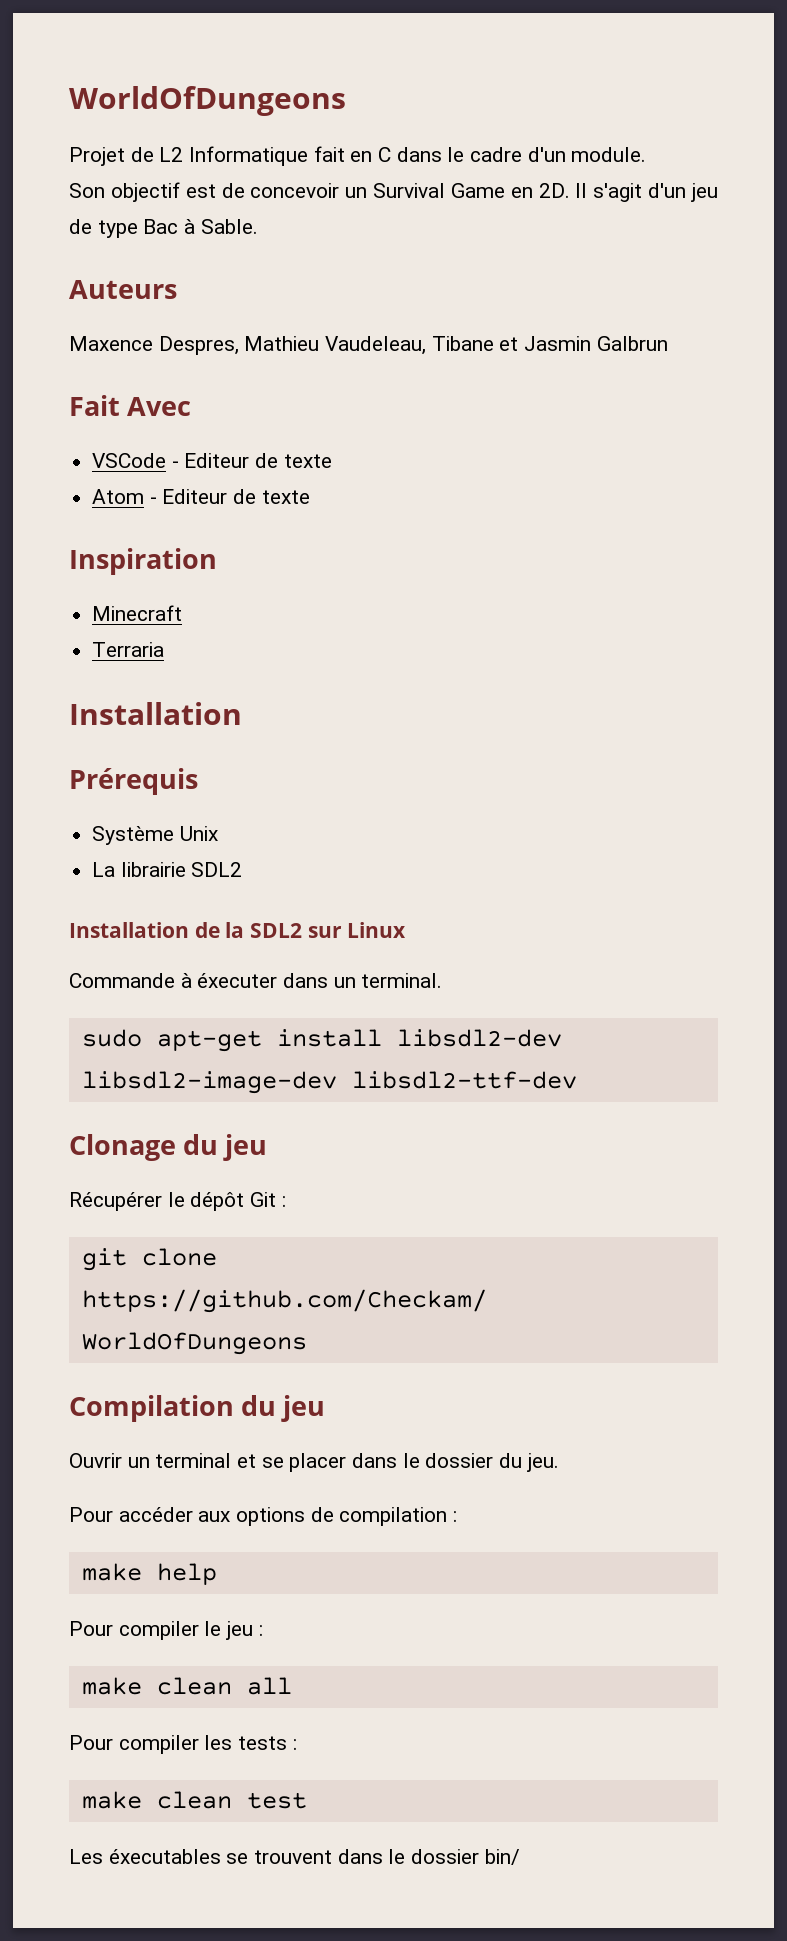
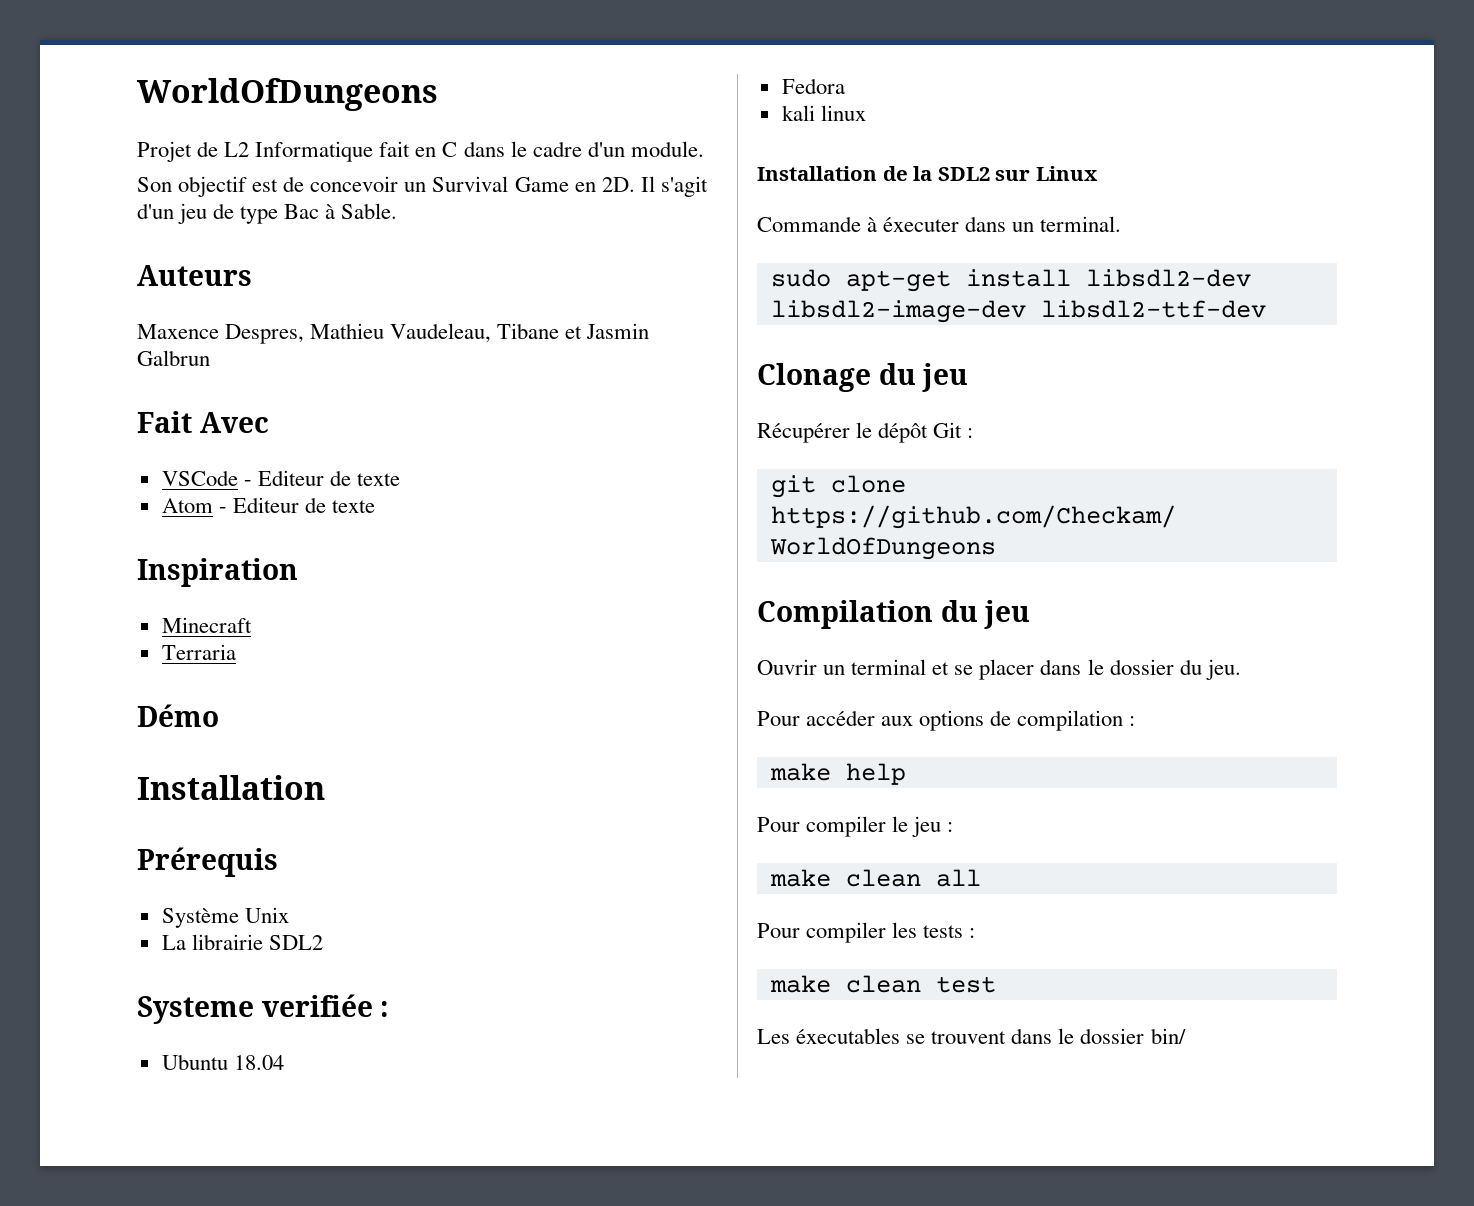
+ Démo
+ Systeme verifiée :
+ Ubuntu 18.04
+ Fedora
+ kali linux

